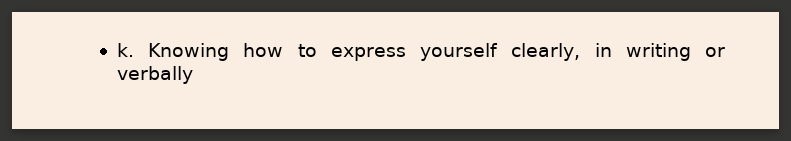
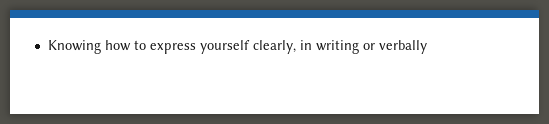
- k.

